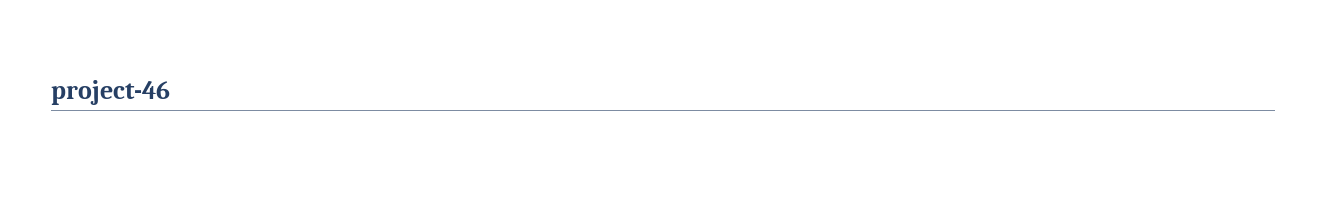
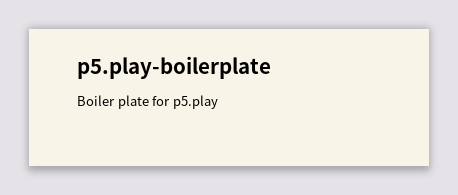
- project-46
+ p5.play-boilerplate
+ Boiler plate for p5.play

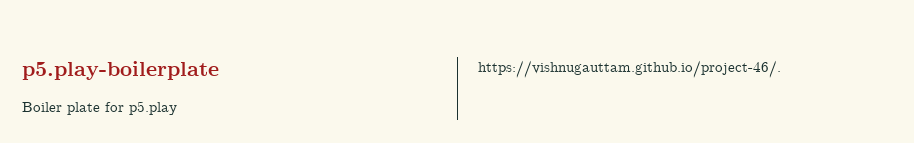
- Boiler plate for p5.play
+ Boiler plate for p5.play https://vishnugauttam.github.io/project-46/.

